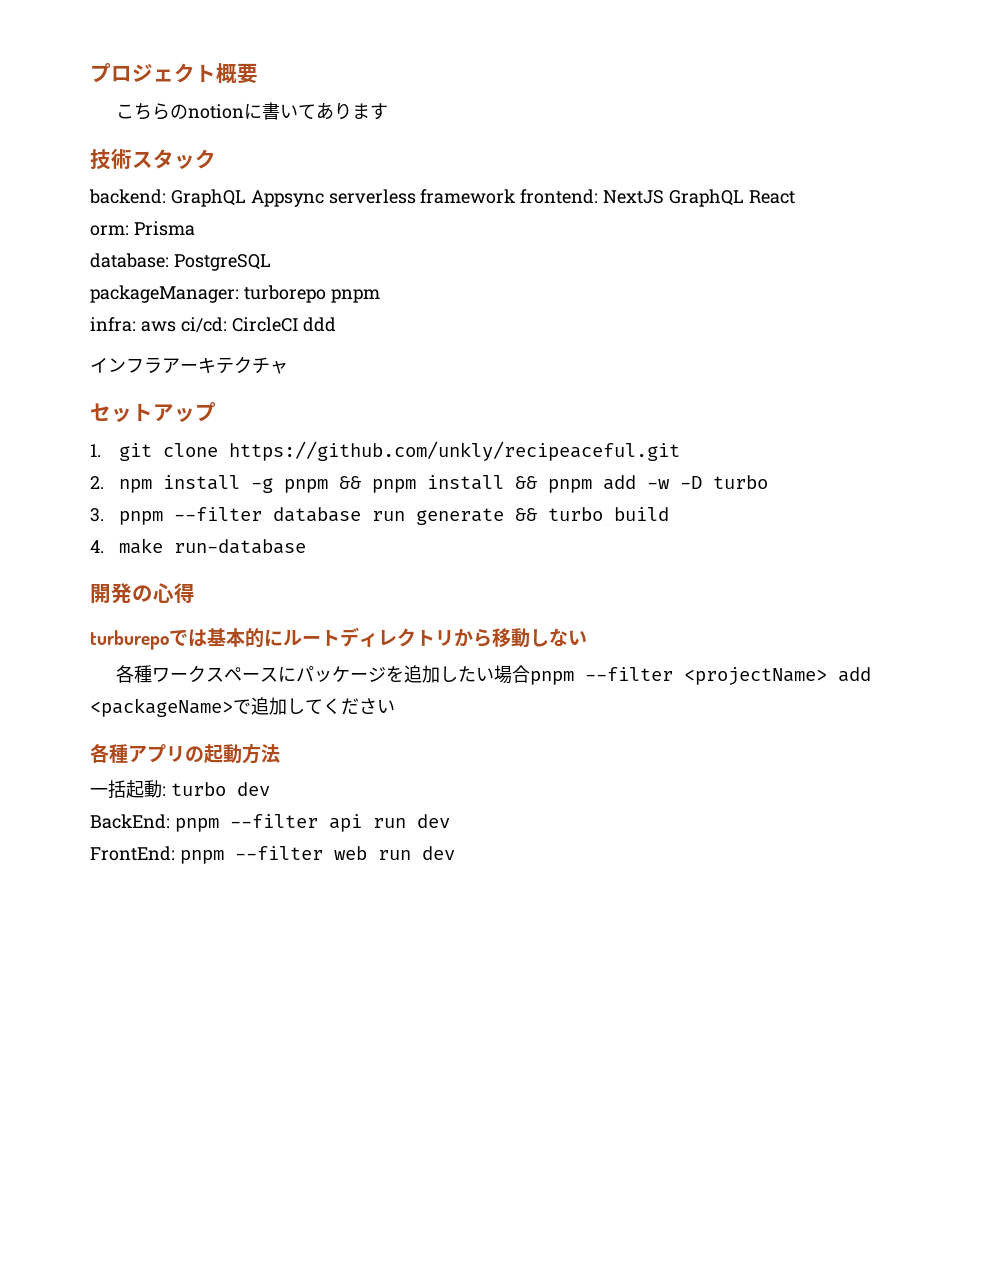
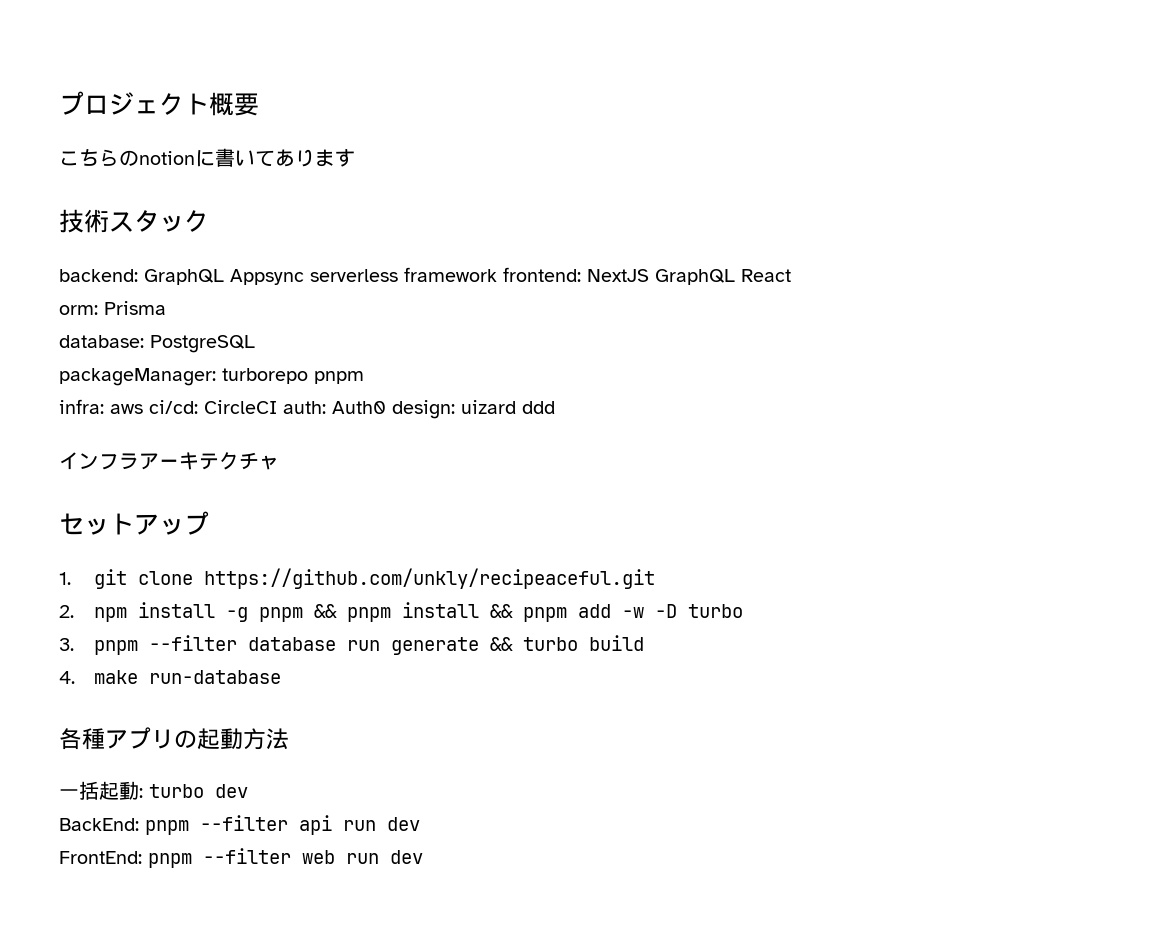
- infra: aws ci/cd: CircleCI ddd
+ infra: aws ci/cd: CircleCI auth: Auth0 design: uizard ddd
- 開発の心得
- turburepoでは基本的にルートディレクトリから移動しない
- 各種ワークスペースにパッケージを追加したい場合pnpm --filter <projectName> add <packageName>で追加してください

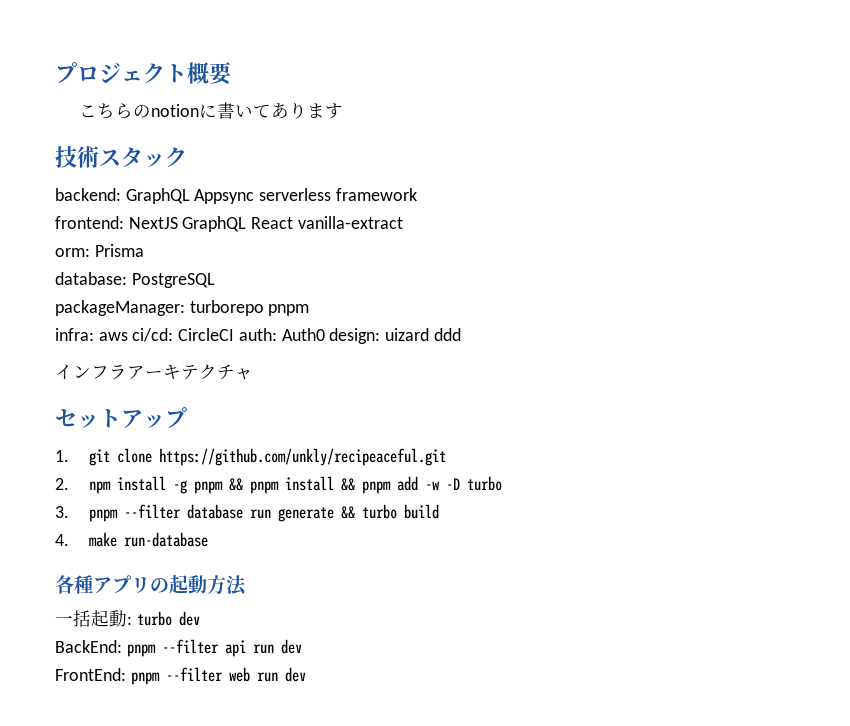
- backend: GraphQL Appsync serverless framework frontend: NextJS GraphQL React
+ backend: GraphQL Appsync serverless framework
+ frontend: NextJS GraphQL React vanilla-extract

